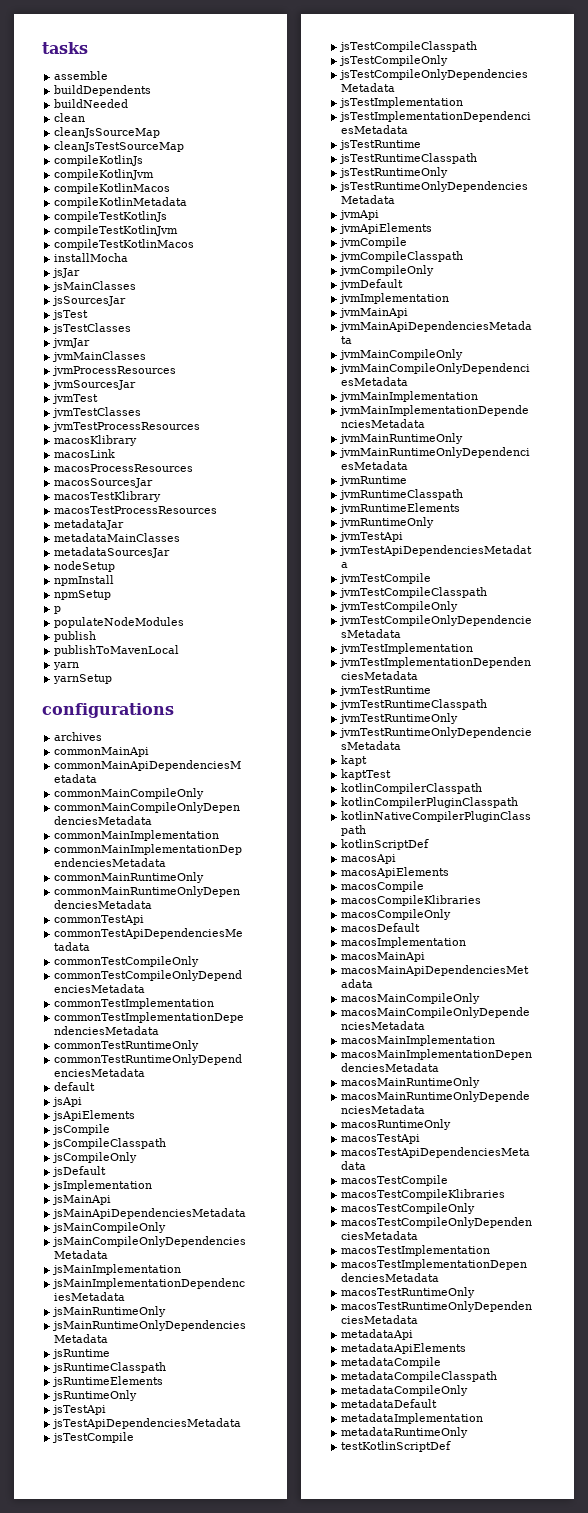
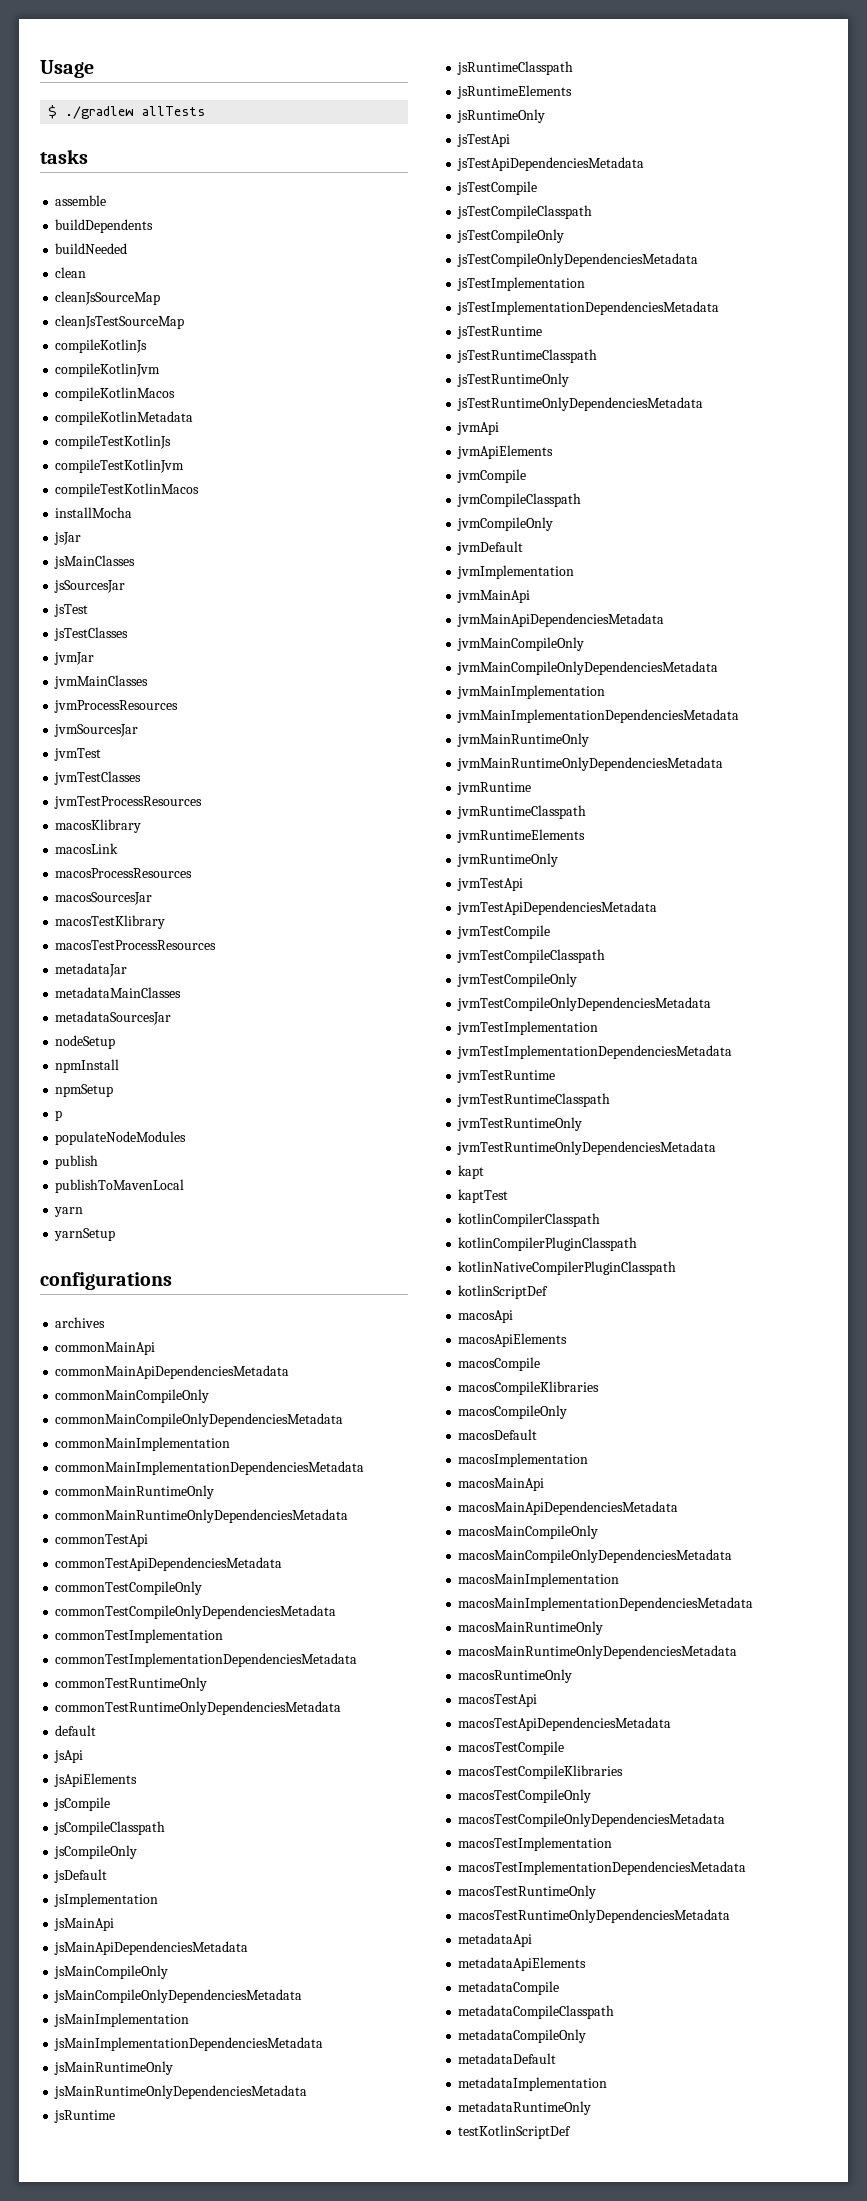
+ Usage
+ $ ./gradlew allTests

